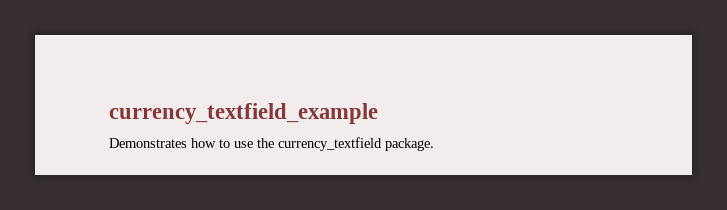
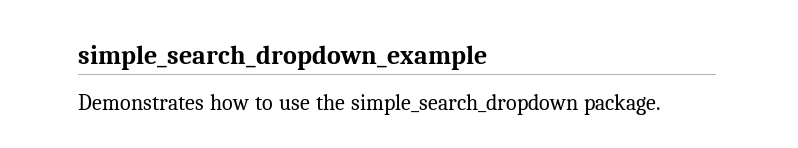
- currency_textfield_example
+ simple_search_dropdown_example
- Demonstrates how to use the currency_textfield package.
+ Demonstrates how to use the simple_search_dropdown package.

